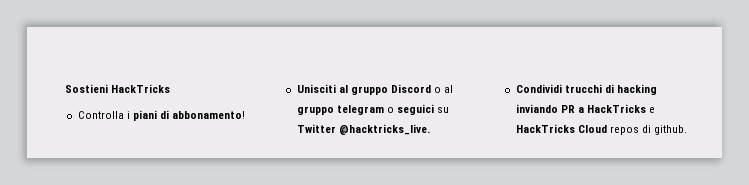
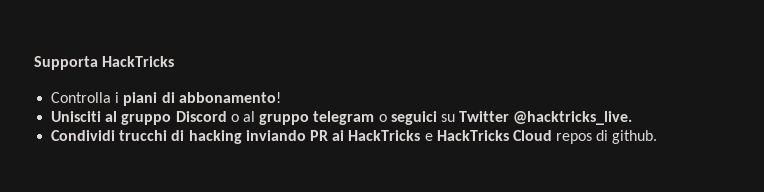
- Sostieni HackTricks
+ Supporta HackTricks
- Condividi trucchi di hacking inviando PR a HackTricks e HackTricks Cloud repos di github.
+ Condividi trucchi di hacking inviando PR ai HackTricks e HackTricks Cloud repos di github.

